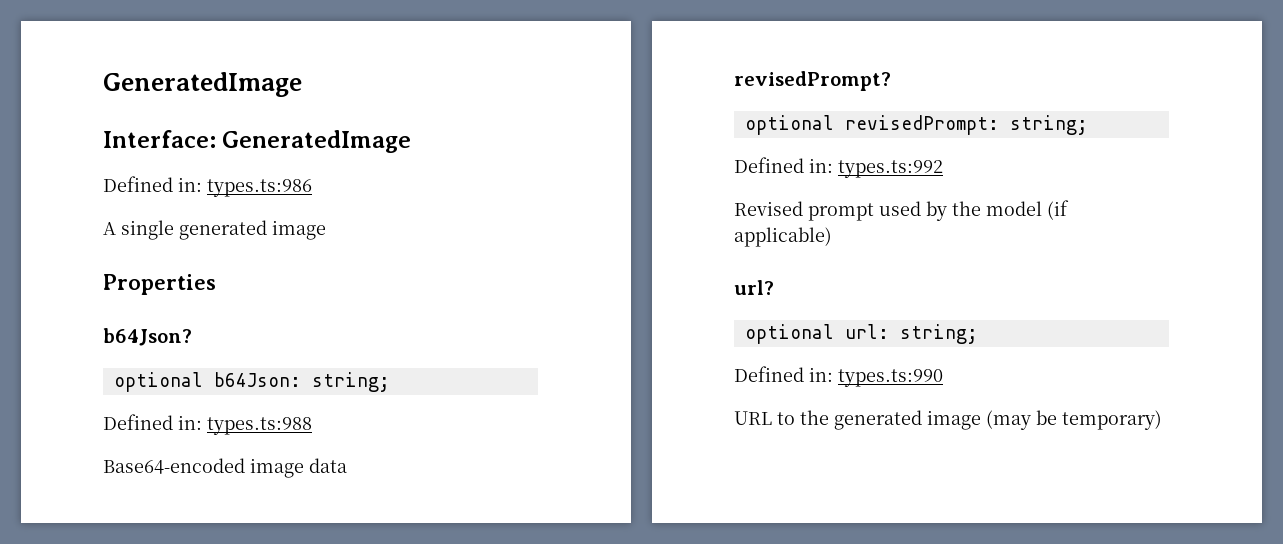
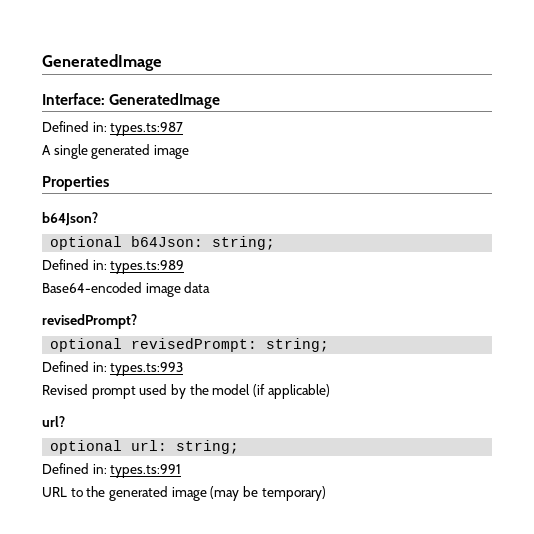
- Defined in: types.ts:986
+ Defined in: types.ts:987
- Defined in: types.ts:988
+ Defined in: types.ts:989
- Defined in: types.ts:992
+ Defined in: types.ts:993
- Defined in: types.ts:990
+ Defined in: types.ts:991

